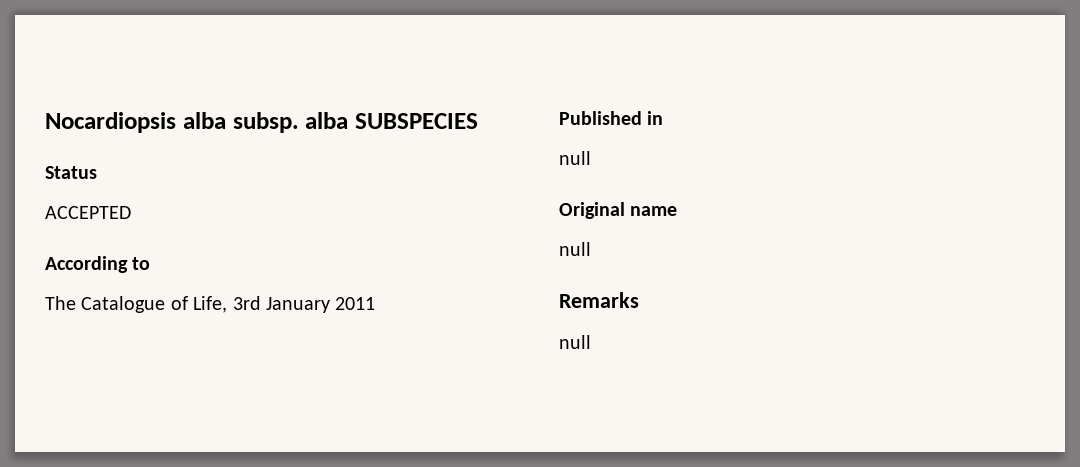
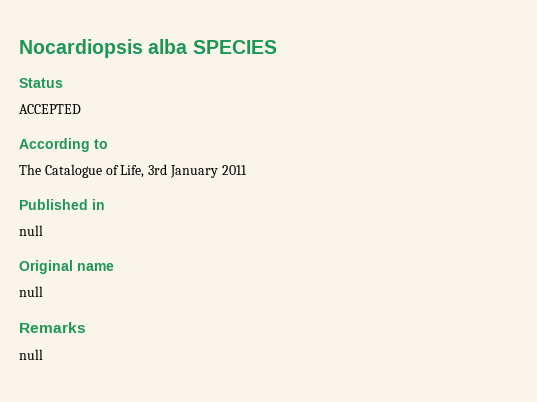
- Nocardiopsis alba subsp. alba SUBSPECIES
+ Nocardiopsis alba SPECIES

